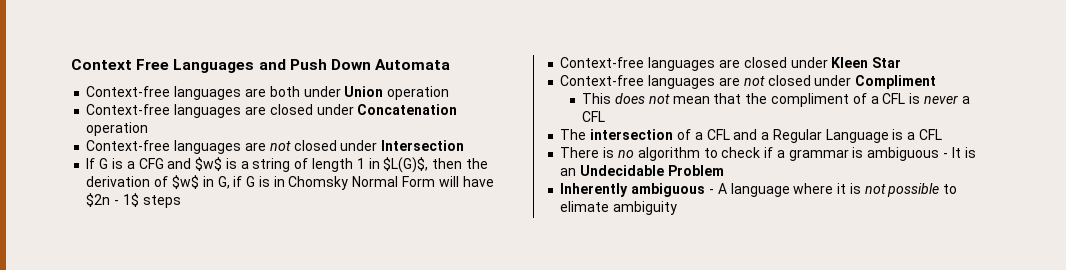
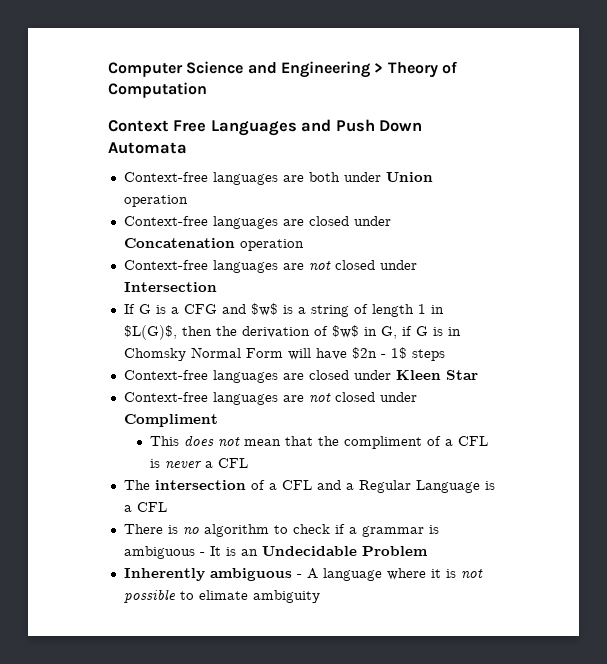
+ Computer Science and Engineering > Theory of Computation

